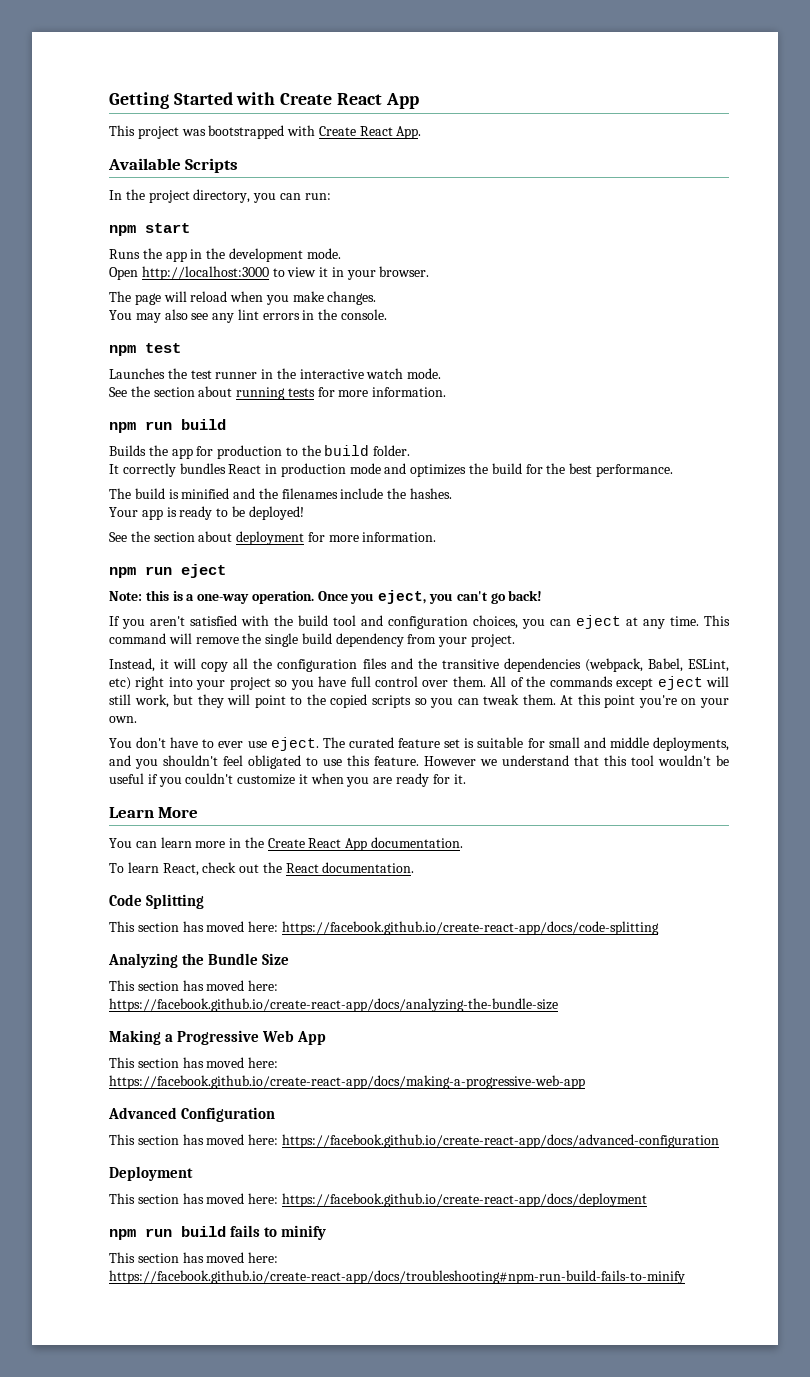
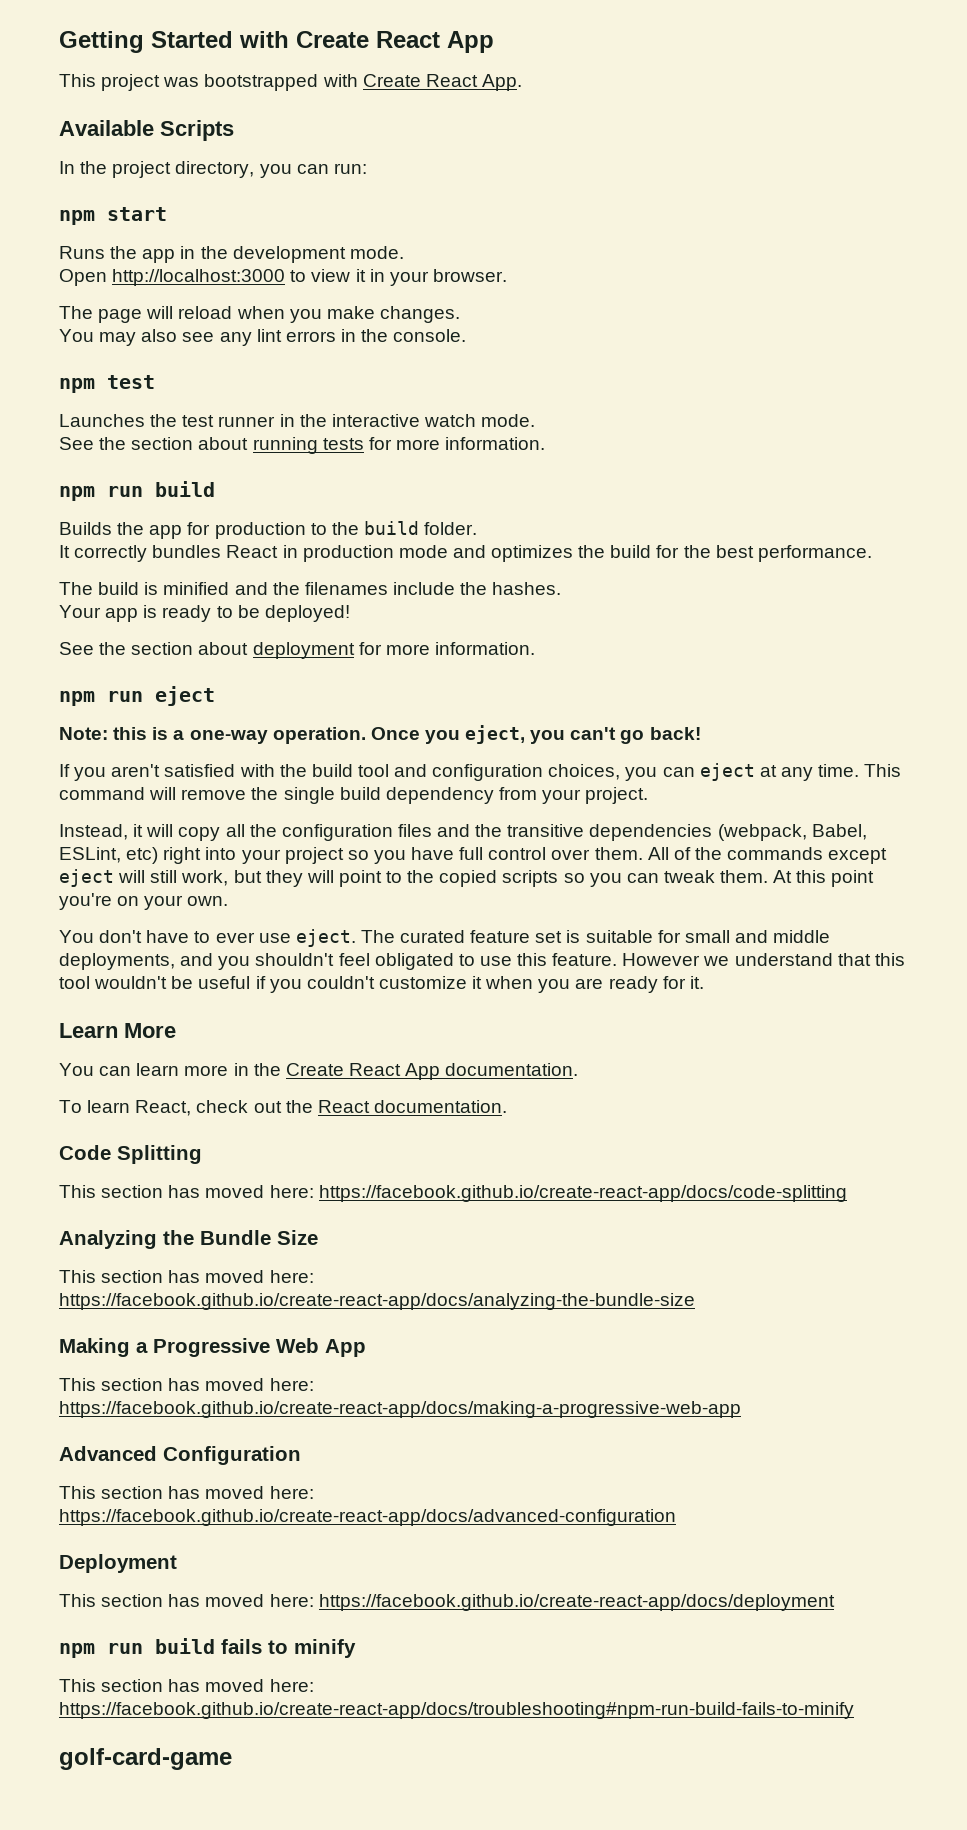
+ golf-card-game

